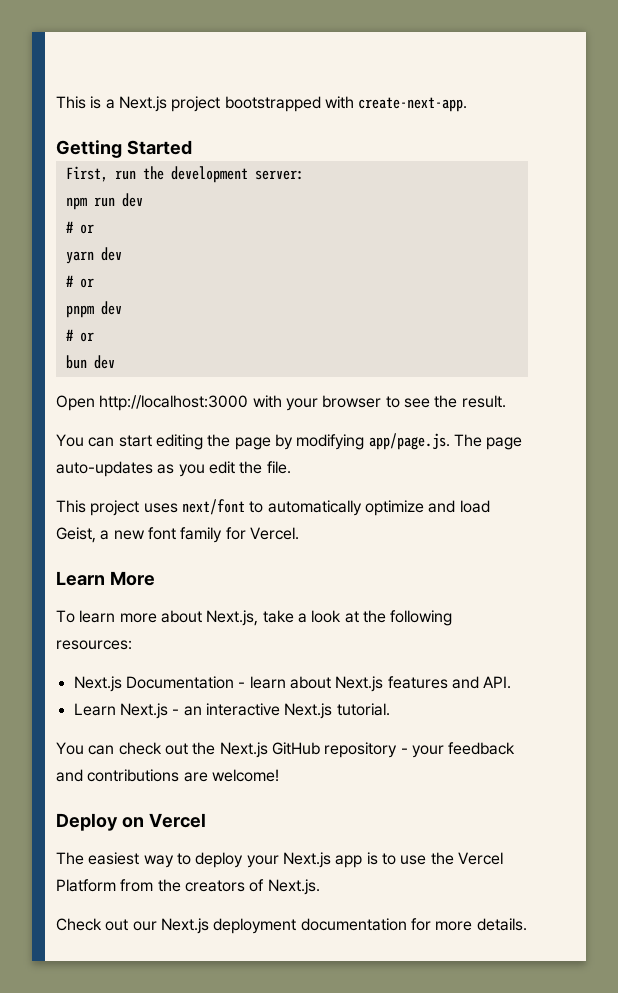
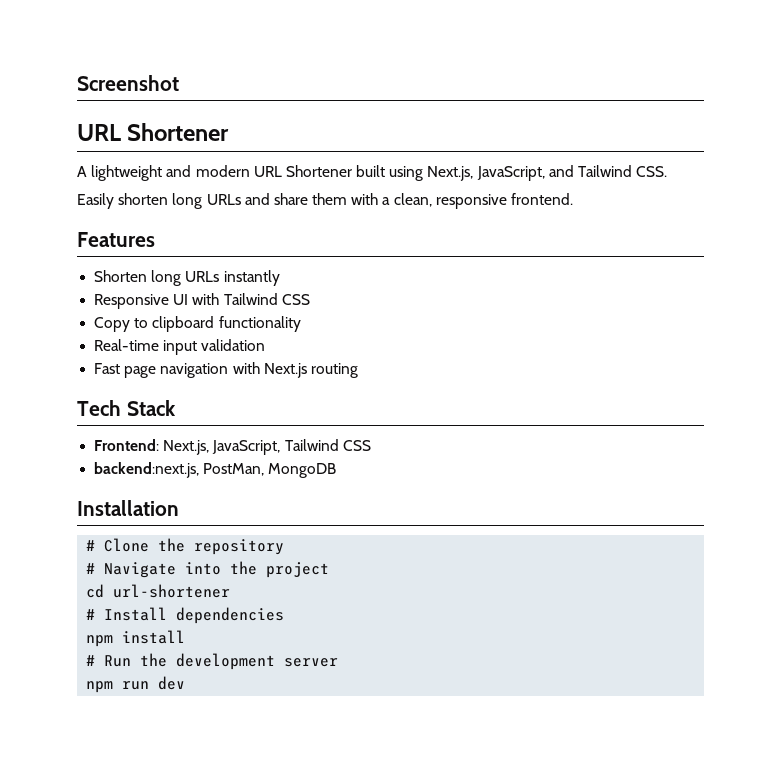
- This is a Next.js project bootstrapped with create-next-app.
- Getting Started
- First, run the development server:
+ Screenshot
+ URL Shortener
+ A lightweight and modern URL Shortener built using Next.js, JavaScript, and Tailwind CSS.
+ Easily shorten long URLs and share them with a clean, responsive frontend.
+ Features
+ Shorten long URLs instantly
+ Responsive UI with Tailwind CSS
+ Copy to clipboard functionality
+ Real-time input validation
+ Fast page navigation with Next.js routing
+ Tech Stack
+ Frontend: Next.js, JavaScript, Tailwind CSS
+ backend:next.js, PostMan, MongoDB
+ Installation
+ # Clone the repository
+ # Navigate into the project
+ cd url-shortener
+ # Install dependencies
+ npm install
+ # Run the development server
  npm run dev
- # or
- yarn dev
- # or
- pnpm dev
- # or
- bun dev
- Open http://localhost:3000 with your browser to see the result.
- You can start editing the page by modifying app/page.js. The page auto-updates as you edit the file.
- This project uses next/font to automatically optimize and load Geist, a new font family for Vercel.
- Learn More
- To learn more about Next.js, take a look at the following resources:
- Next.js Documentation - learn about Next.js features and API.
- Learn Next.js - an interactive Next.js tutorial.
- You can check out the Next.js GitHub repository - your feedback and contributions are welcome!
- Deploy on Vercel
- The easiest way to deploy your Next.js app is to use the Vercel Platform from the creators of Next.js.
- Check out our Next.js deployment documentation for more details.

